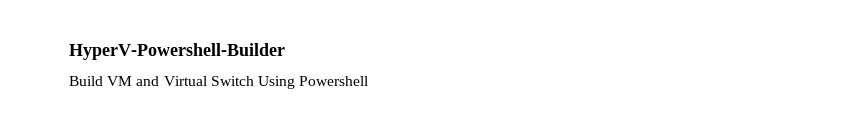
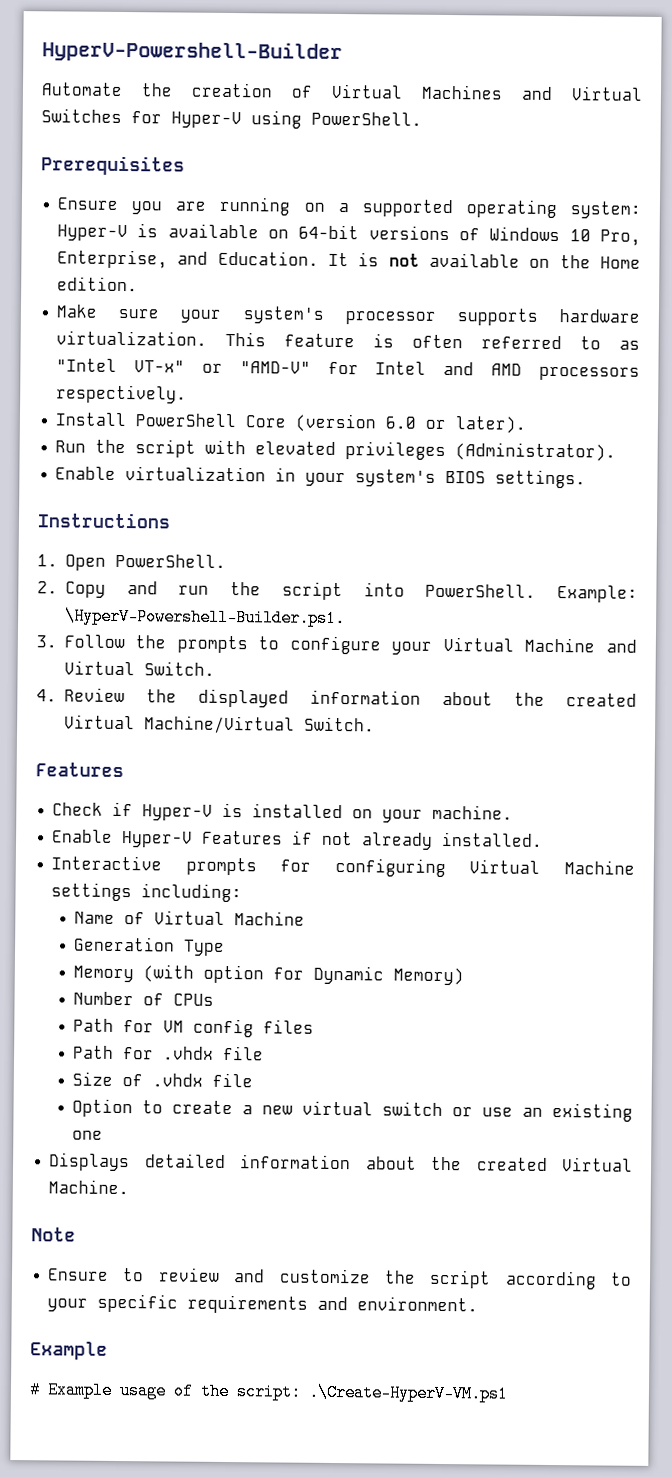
- Build VM and Virtual Switch Using Powershell
+ Automate the creation of Virtual Machines and Virtual Switches for Hyper-V using PowerShell.
+ Prerequisites
+ Ensure you are running on a supported operating system: Hyper-V is available on 64-bit versions of Windows 10 Pro, Enterprise, and Education. It is not available on the Home edition.
+ Make sure your system's processor supports hardware virtualization. This feature is often referred to as "Intel VT-x" or "AMD-V" for Intel and AMD processors respectively.
+ Install PowerShell Core (version 6.0 or later).
+ Run the script with elevated privileges (Administrator).
+ Enable virtualization in your system's BIOS settings.
+ Instructions
+ 1. Open PowerShell.
+ 2. Copy and run the script into PowerShell. Example: \HyperV-Powershell-Builder.ps1.
+ 3. Follow the prompts to configure your Virtual Machine and Virtual Switch.
+ 4. Review the displayed information about the created Virtual Machine/Virtual Switch.
+ Features
+ Check if Hyper-V is installed on your machine.
+ Enable Hyper-V Features if not already installed.
+ Interactive prompts for configuring Virtual Machine settings including:
+ Name of Virtual Machine
+ Generation Type
+ Memory (with option for Dynamic Memory)
+ Number of CPUs
+ Path for VM config files
+ Path for .vhdx file
+ Size of .vhdx file
+ Option to create a new virtual switch or use an existing one
+ Displays detailed information about the created Virtual Machine.
+ Note
+ Ensure to review and customize the script according to your specific requirements and environment.
+ Example
+ # Example usage of the script: .\Create-HyperV-VM.ps1

